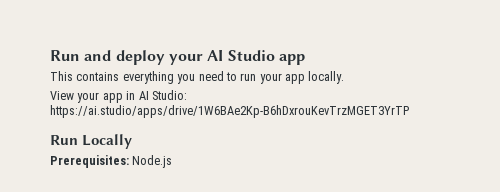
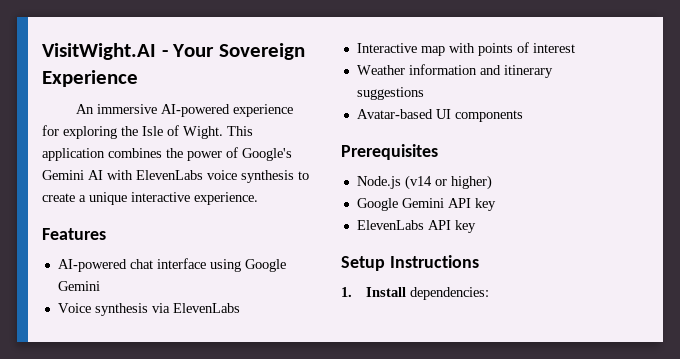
- Run and deploy your AI Studio app
- This contains everything you need to run your app locally.
- View your app in AI Studio: https://ai.studio/apps/drive/1W6BAe2Kp-B6hDxrouKevTrzMGET3YrTP
- Run Locally
- Prerequisites: Node.js
+ VisitWight.AI - Your Sovereign Experience
+ An immersive AI-powered experience for exploring the Isle of Wight. This application combines the power of Google's Gemini AI with ElevenLabs voice synthesis to create a unique interactive experience.
+ Features
+ AI-powered chat interface using Google Gemini
+ Voice synthesis via ElevenLabs
+ Interactive map with points of interest
+ Weather information and itinerary suggestions
+ Avatar-based UI components
+ Prerequisites
+ Node.js (v14 or higher)
+ Google Gemini API key
+ ElevenLabs API key
+ Setup Instructions
+ 1. Install dependencies:

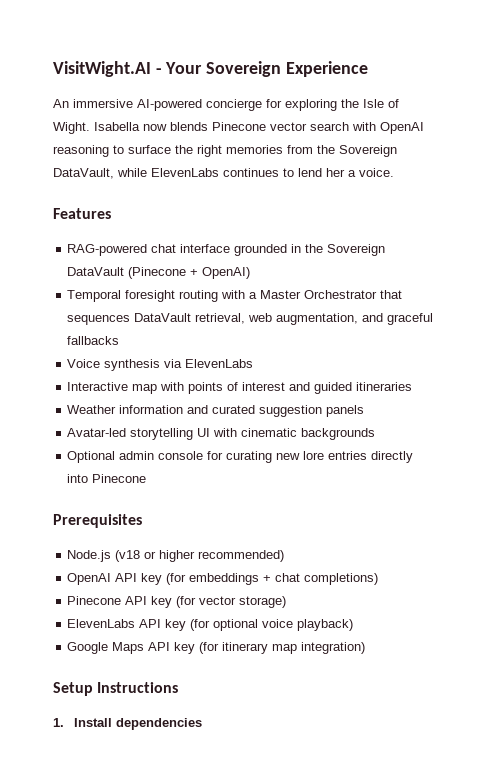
- An immersive AI-powered experience for exploring the Isle of Wight.
+ An immersive AI-powered concierge for exploring the Isle of Wight.
- This application combines the power of Google's Gemini AI with ElevenLabs voice synthesis to create a unique interactive experience.
+ Isabella now blends Pinecone vector search with OpenAI reasoning to surface the right memories from the Sovereign DataVault, while ElevenLabs continues to lend her a voice.
- AI-powered chat interface using Google Gemini
+ RAG-powered chat interface grounded in the Sovereign DataVault (Pinecone + OpenAI)
+ Temporal foresight routing with a Master Orchestrator that sequences DataVault retrieval, web augmentation, and graceful fallbacks
- Interactive map with points of interest
+ Interactive map with points of interest and guided itineraries
- Weather information and itinerary suggestions
- Avatar-based UI components
+ Weather information and curated suggestion panels
+ Avatar-led storytelling UI with cinematic backgrounds
+ Optional admin console for curating new lore entries directly into Pinecone
  Prerequisites
- Node.js (v14 or higher)
- Google Gemini API key
- ElevenLabs API key
+ Node.js (v18 or higher recommended)
+ OpenAI API key (for embeddings + chat completions)
+ Pinecone API key (for vector storage)
+ ElevenLabs API key (for optional voice playback)
+ Google Maps API key (for itinerary map integration)
- 1. Install dependencies:
+ 1. Install dependencies

